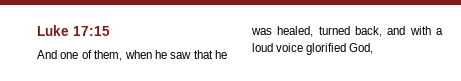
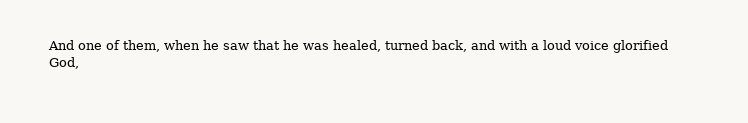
- Luke 17:15

